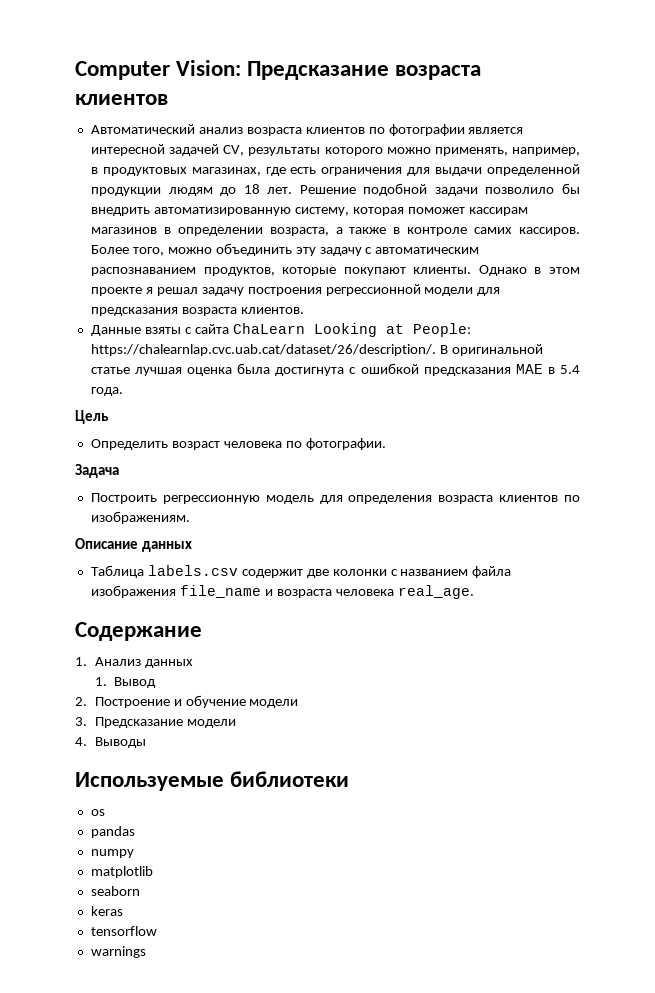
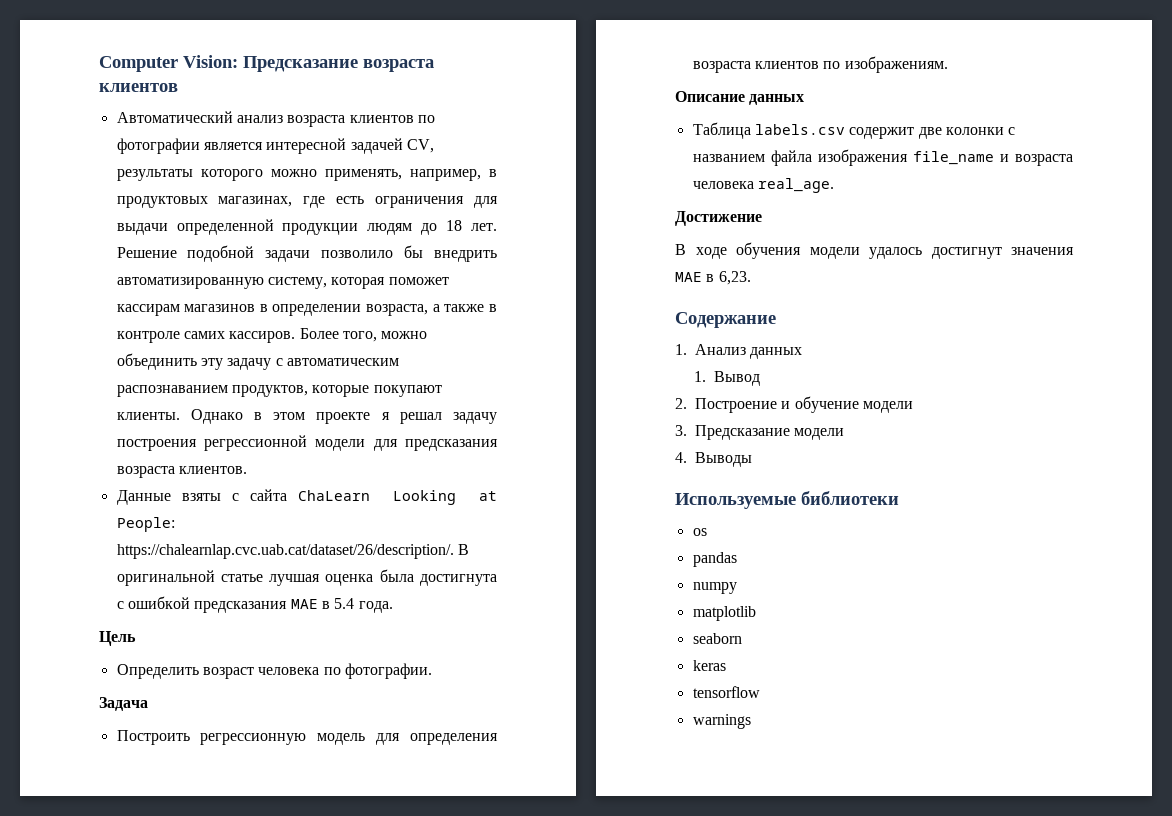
+ Достижение
+ В ходе обучения модели удалось достигнут значения MAE в 6,23.

